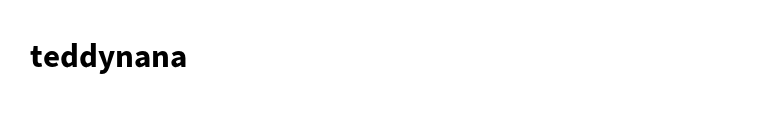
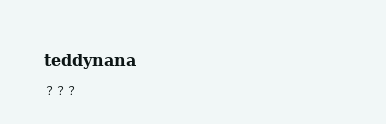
+ ？？？

